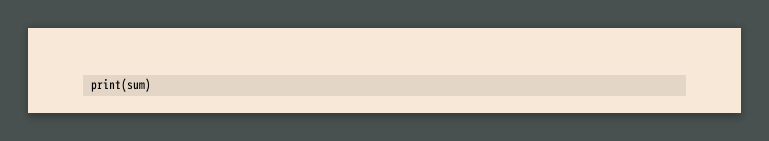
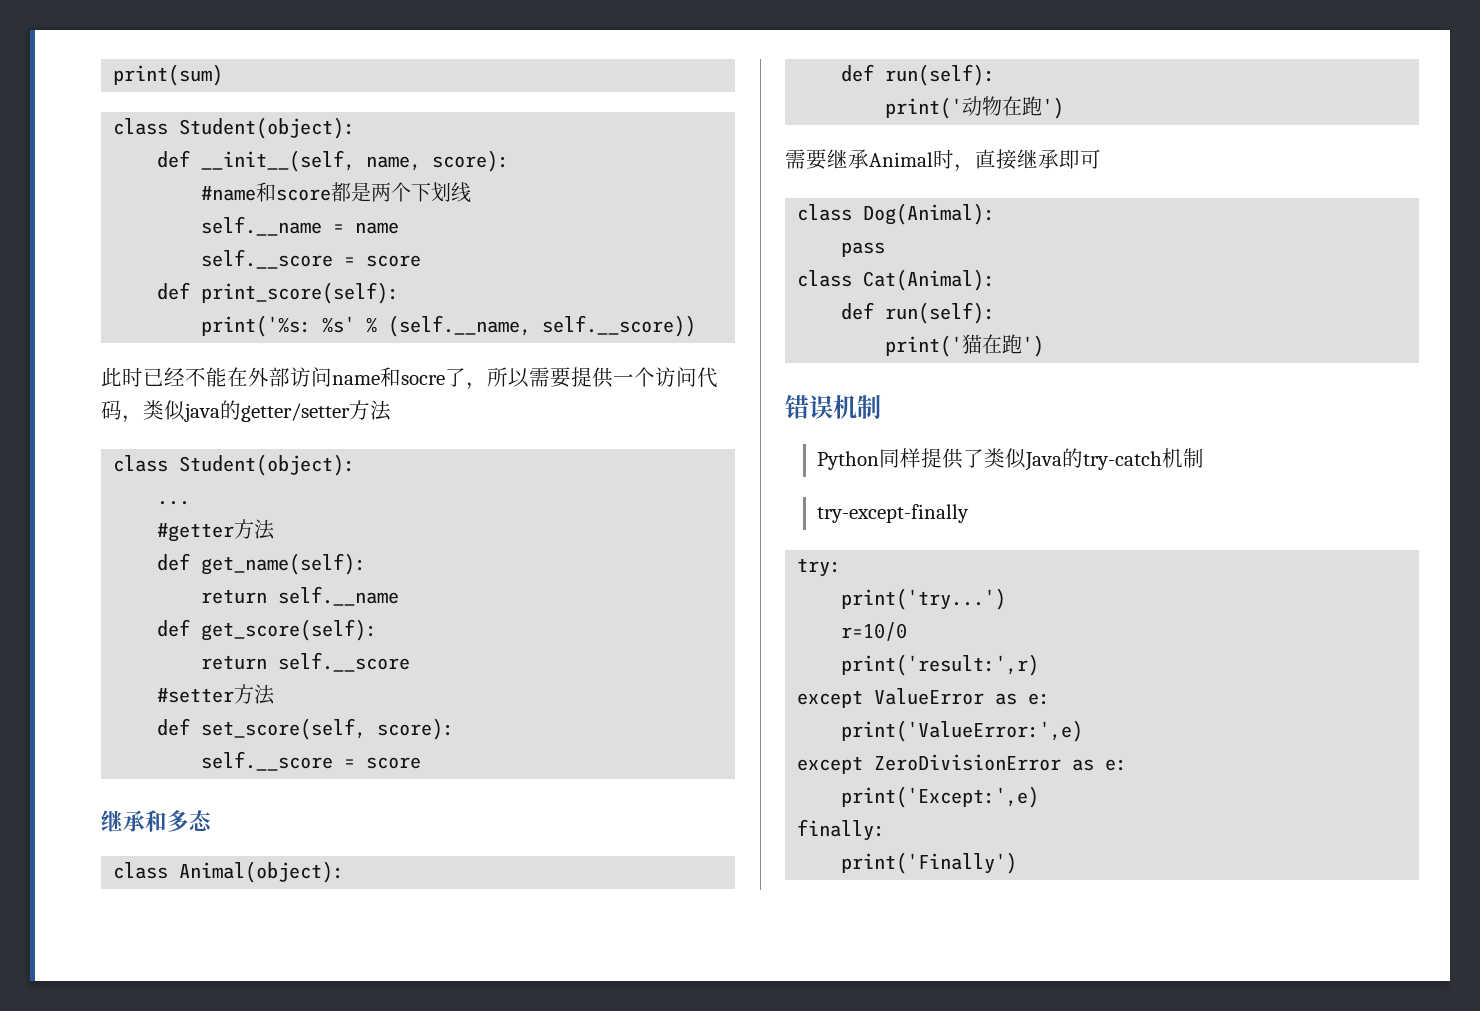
  print(sum)
+ class Student(object):
+ def __init__(self, name, score):
+ #name和score都是两个下划线
+ self.__name = name
+ self.__score = score
+ def print_score(self):
+ print('%s: %s' % (self.__name, self.__score))
+ 此时已经不能在外部访问name和socre了，所以需要提供一个访问代码，类似java的getter/setter方法
+ class Student(object):
+ ...
+ #getter方法
+ def get_name(self):
+ return self.__name
+ def get_score(self):
+ return self.__score
+ #setter方法
+ def set_score(self, score):
+ self.__score = score
+ 继承和多态
+ class Animal(object):
+ def run(self):
+ print('动物在跑')
+ 需要继承Animal时，直接继承即可
+ class Dog(Animal):
+ pass
+ class Cat(Animal):
+ def run(self):
+ print('猫在跑')
+ 错误机制
+ Python同样提供了类似Java的try-catch机制
+ try-except-finally
+ try:
+ print('try...')
+ r=10/0
+ print('result:',r)
+ except ValueError as e:
+ print('ValueError:',e)
+ except ZeroDivisionError as e:
+ print('Except:',e)
+ finally:
+ print('Finally')

